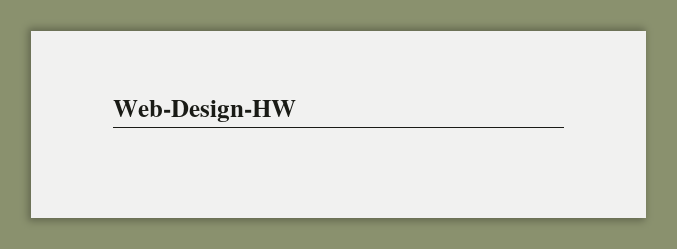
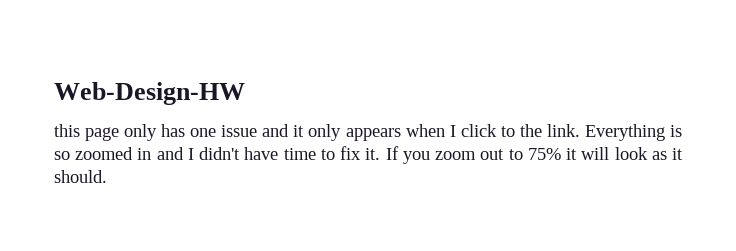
+ this page only has one issue and it only appears when I click to the link. Everything is so zoomed in and I didn't have time to fix it. If you zoom out to 75% it will look as it should.

